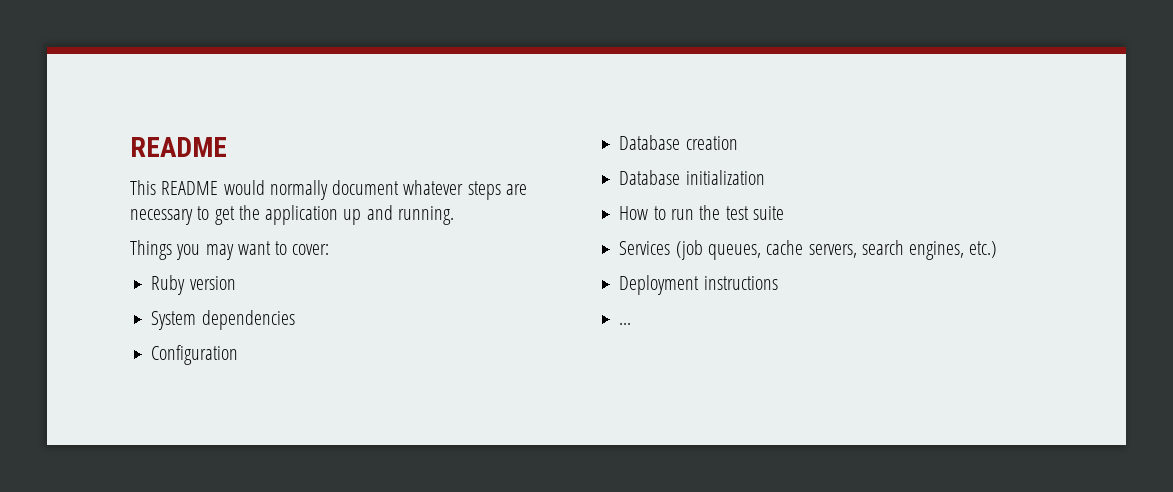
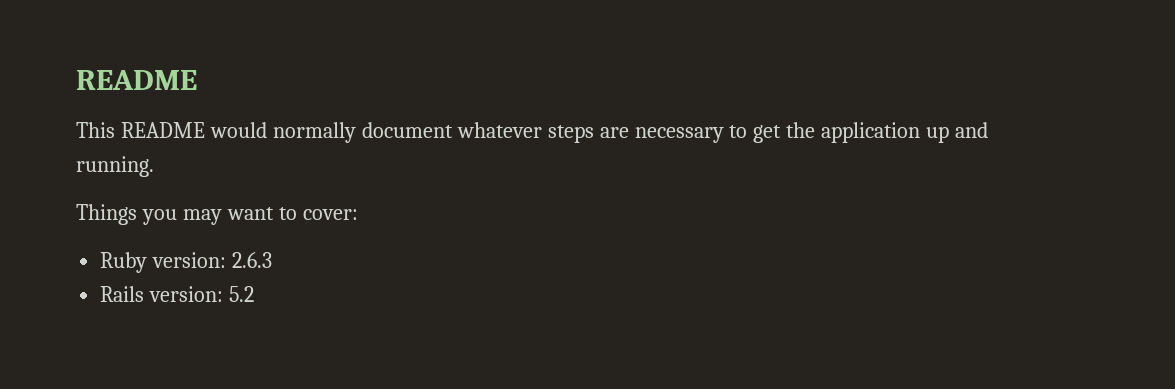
- Ruby version
- System dependencies
- Configuration
- Database creation
- Database initialization
- How to run the test suite
- Services (job queues, cache servers, search engines, etc.)
- Deployment instructions
- ...
+ Ruby version: 2.6.3
+ Rails version: 5.2

